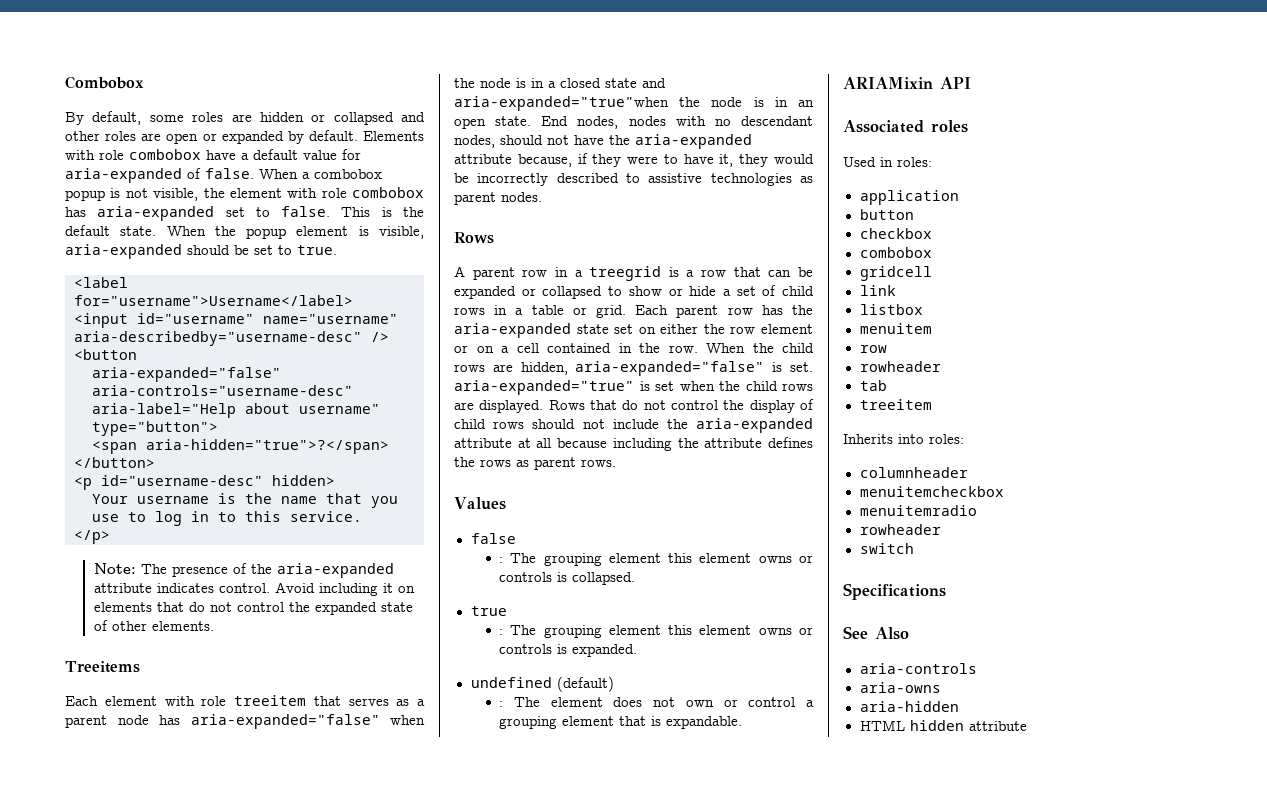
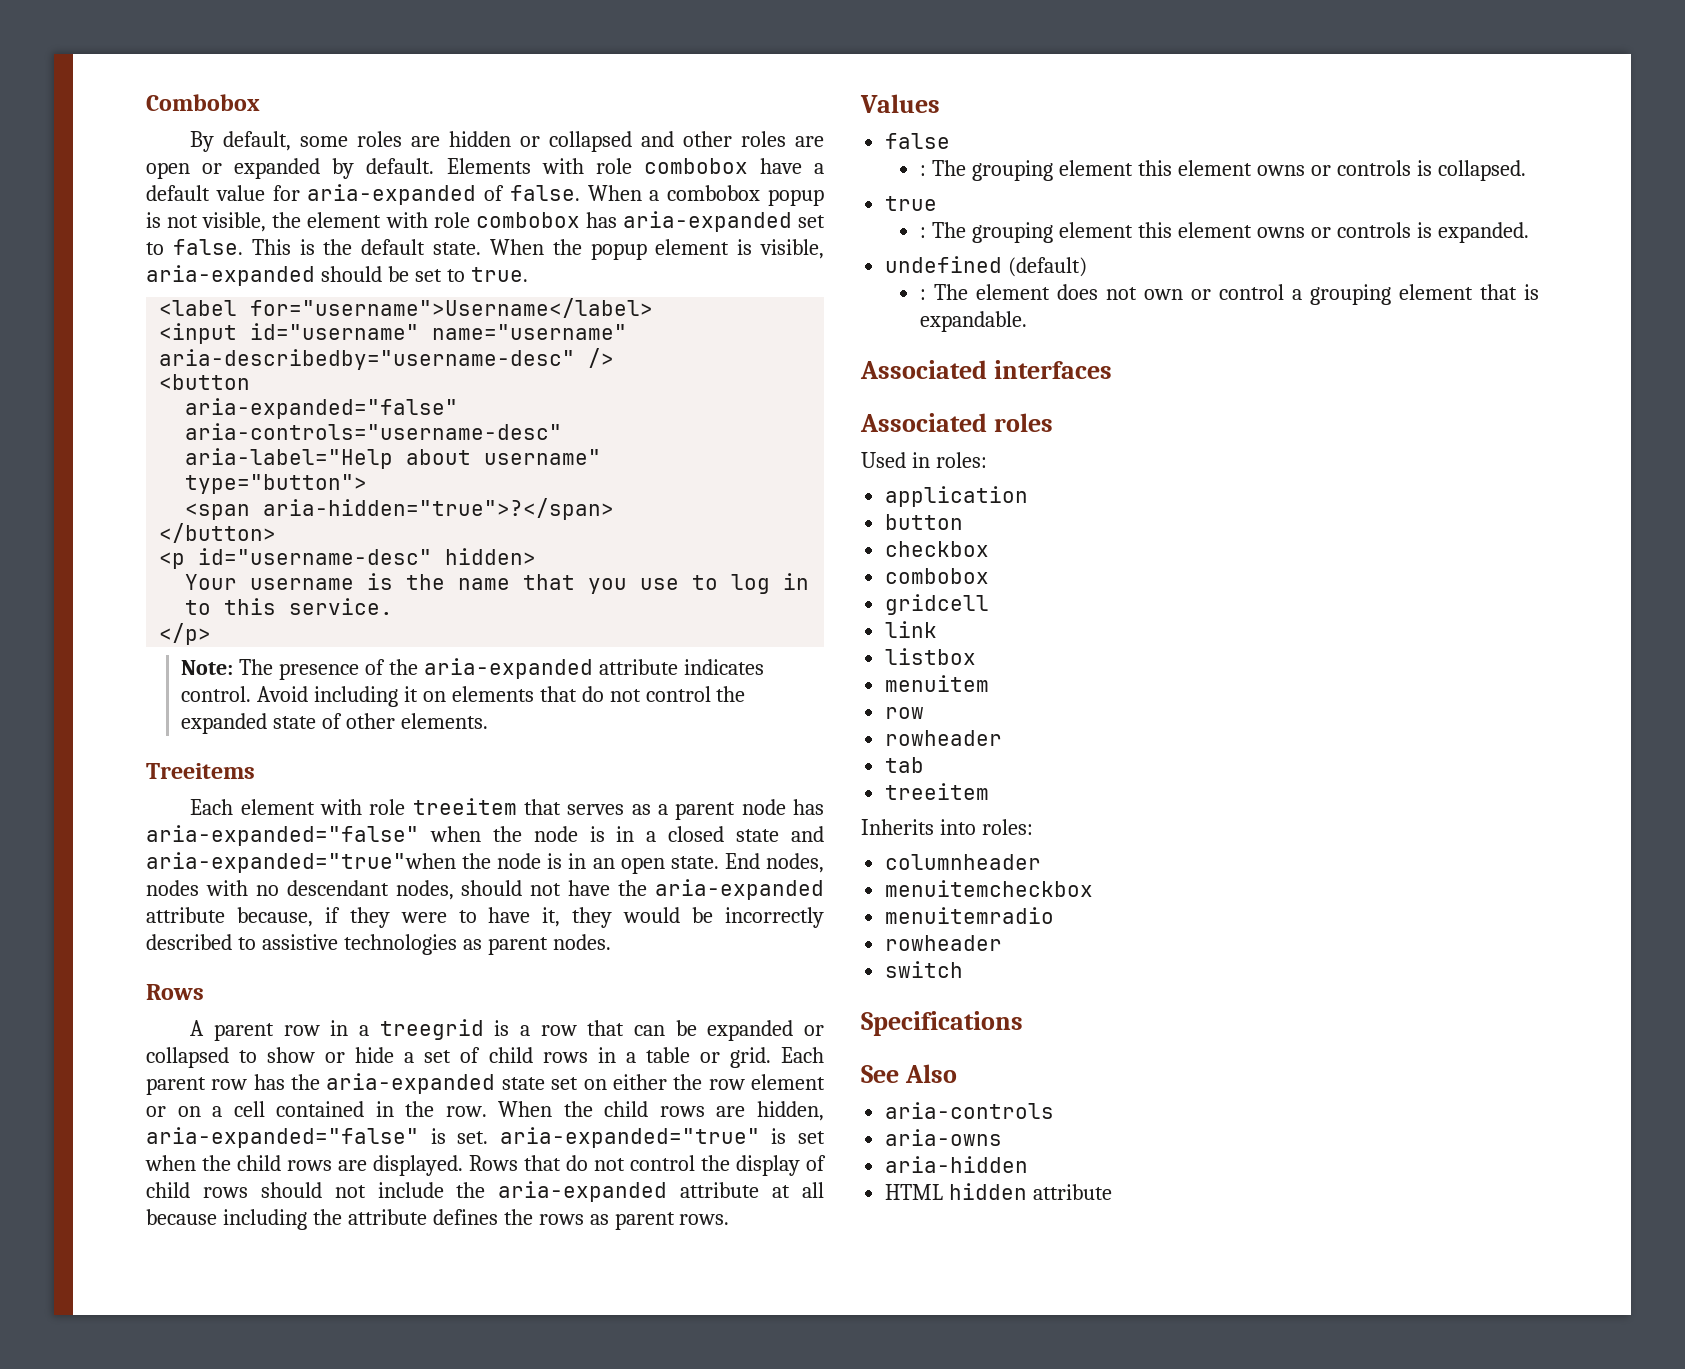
- ARIAMixin API
+ Associated interfaces

